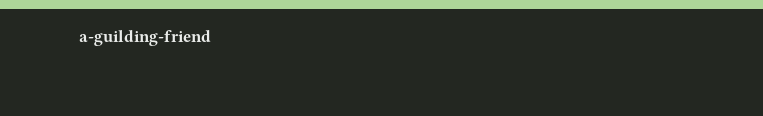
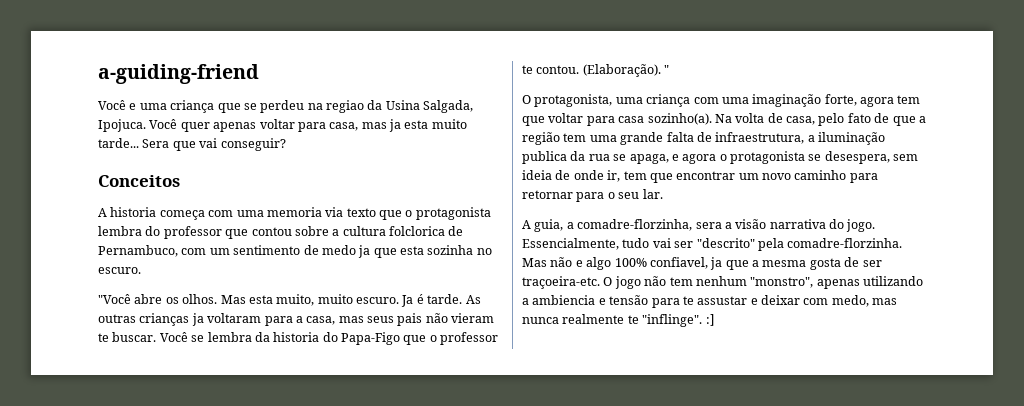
- a-guilding-friend
+ a-guiding-friend
+ Você e uma criança que se perdeu na regiao da Usina Salgada, Ipojuca. Você quer apenas voltar para casa, mas ja esta muito tarde... Sera que vai conseguir?
+ Conceitos
+ A historia começa com uma memoria via texto que o protagonista lembra do professor que contou sobre a cultura folclorica de Pernambuco, com um sentimento de medo ja que esta sozinha no escuro.
+ "Você abre os olhos. Mas esta muito, muito escuro. Ja é tarde. As outras crianças ja voltaram para a casa, mas seus pais não vieram te buscar. Você se lembra da historia do Papa-Figo que o professor te contou. (Elaboração). "
+ O protagonista, uma criança com uma imaginação forte, agora tem que voltar para casa sozinho(a). Na volta de casa, pelo fato de que a região tem uma grande falta de infraestrutura, a iluminação publica da rua se apaga, e agora o protagonista se desespera, sem ideia de onde ir, tem que encontrar um novo caminho para retornar para o seu lar.
+ A guia, a comadre-florzinha, sera a visão narrativa do jogo. Essencialmente, tudo vai ser "descrito" pela comadre-florzinha. Mas não e algo 100% confiavel, ja que a mesma gosta de ser traçoeira-etc. O jogo não tem nenhum "monstro", apenas utilizando a ambiencia e tensão para te assustar e deixar com medo, mas nunca realmente te "inflinge". :]

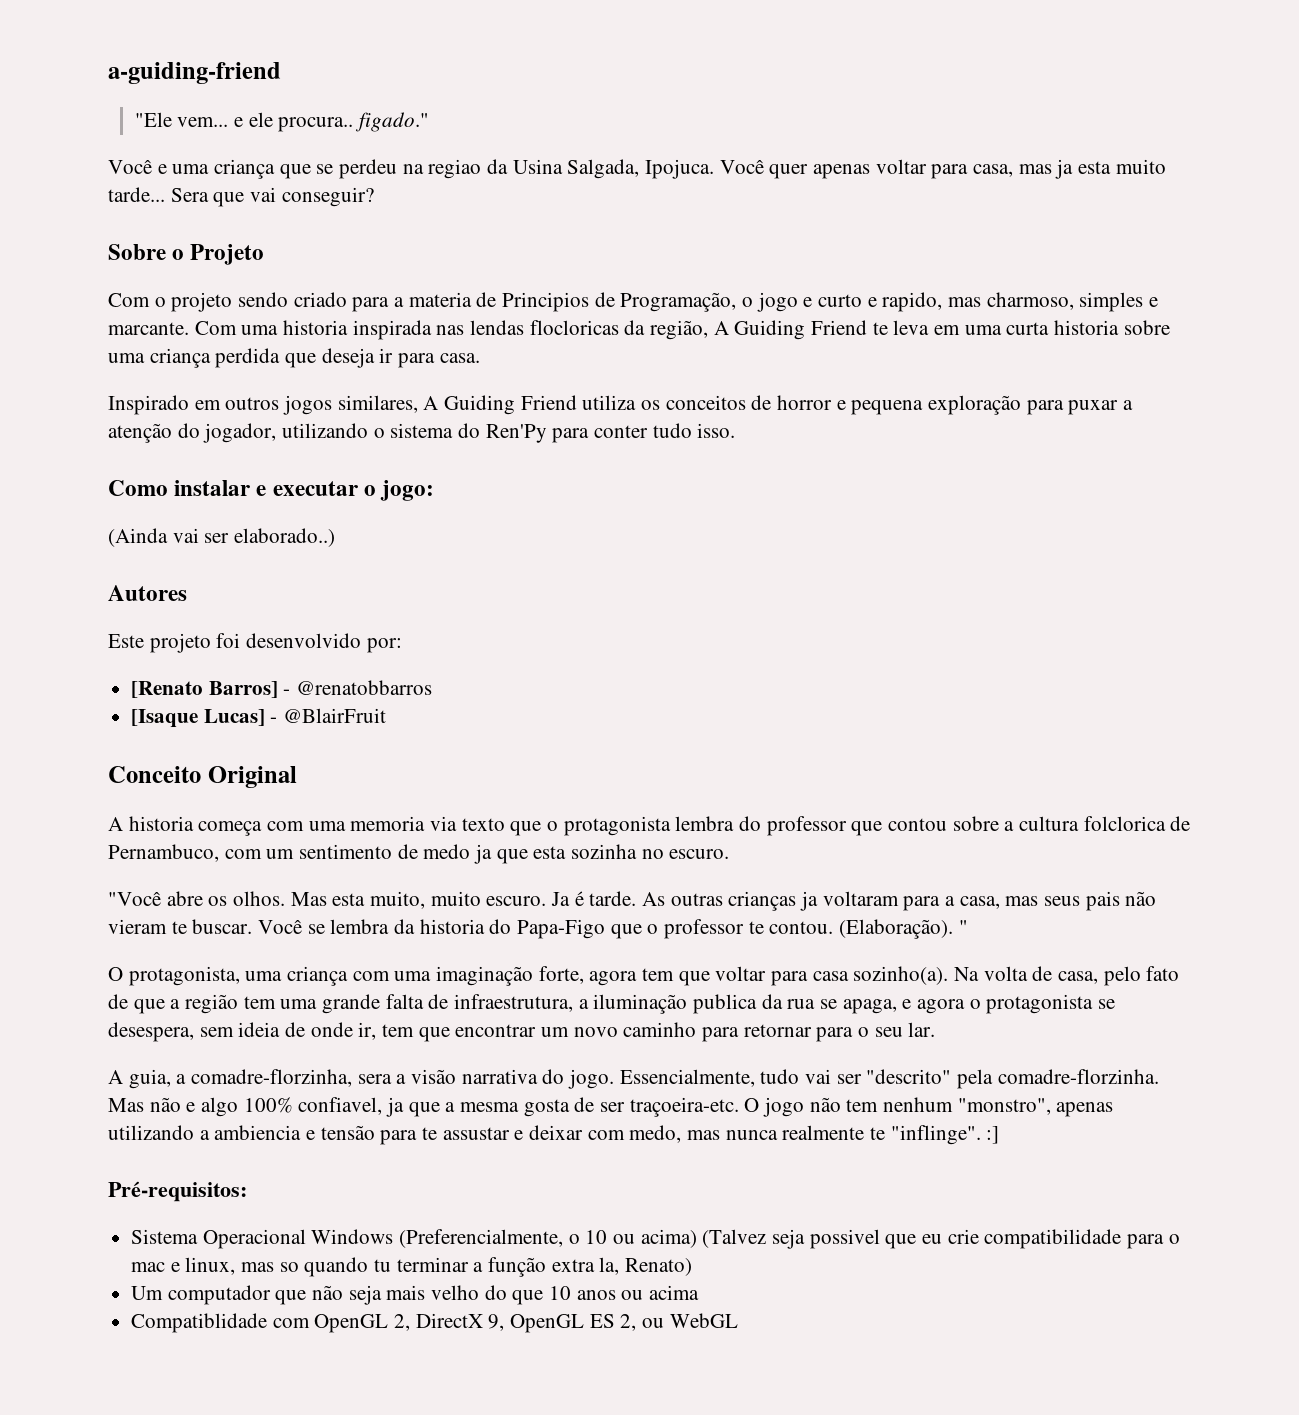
+ "Ele vem... e ele procura.. figado."
- Conceitos
+ Sobre o Projeto
+ Com o projeto sendo criado para a materia de Principios de Programação, o jogo e curto e rapido, mas charmoso, simples e marcante. Com uma historia inspirada nas lendas flocloricas da região, A Guiding Friend te leva em uma curta historia sobre uma criança perdida que deseja ir para casa.
+ Inspirado em outros jogos similares, A Guiding Friend utiliza os conceitos de horror e pequena exploração para puxar a atenção do jogador, utilizando o sistema do Ren'Py para conter tudo isso.
+ Como instalar e executar o jogo:
+ (Ainda vai ser elaborado..)
+ Autores
+ Este projeto foi desenvolvido por:
+ [Renato Barros] - @renatobbarros
+ [Isaque Lucas] - @BlairFruit
+ Conceito Original
+ Pré-requisitos:
+ Sistema Operacional Windows (Preferencialmente, o 10 ou acima) (Talvez seja possivel que eu crie compatibilidade para o mac e linux, mas so quando tu terminar a função extra la, Renato)
+ Um computador que não seja mais velho do que 10 anos ou acima
+ Compatiblidade com OpenGL 2, DirectX 9, OpenGL ES 2, ou WebGL

